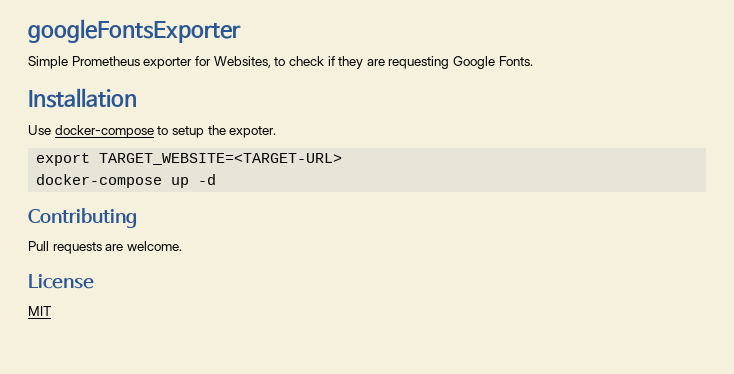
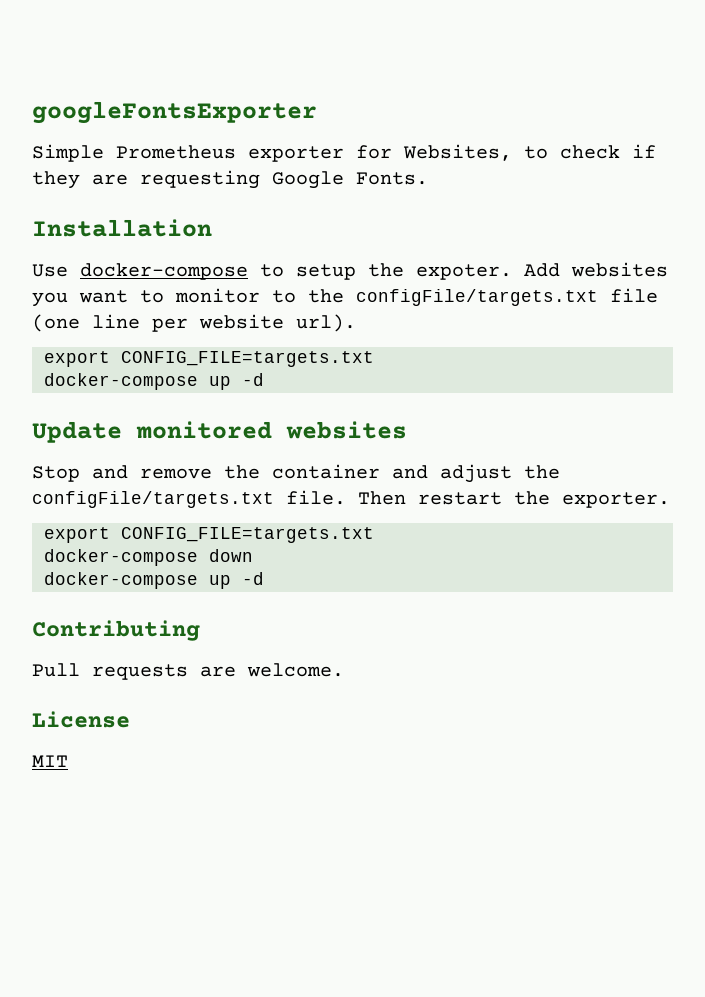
- Use docker-compose to setup the expoter.
- export TARGET_WEBSITE=<TARGET-URL>
+ Use docker-compose to setup the expoter. Add websites you want to monitor to the configFile/targets.txt file (one line per website url).
+ export CONFIG_FILE=targets.txt
+ docker-compose up -d
+ Update monitored websites
+ Stop and remove the container and adjust the configFile/targets.txt file. Then restart the exporter.
+ export CONFIG_FILE=targets.txt
+ docker-compose down

